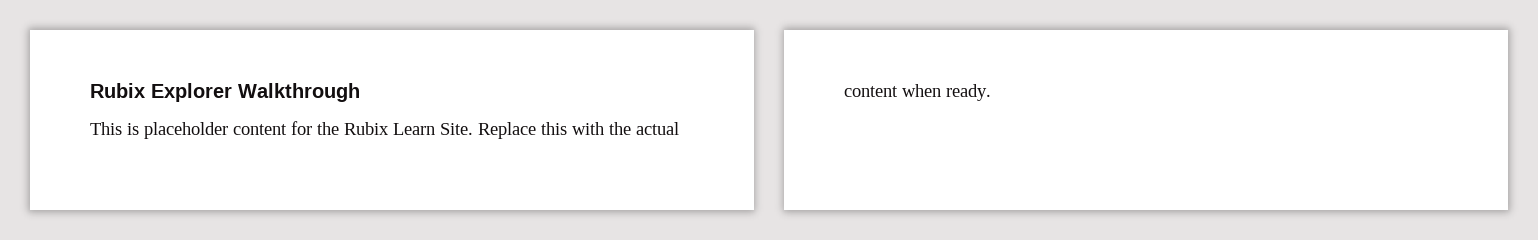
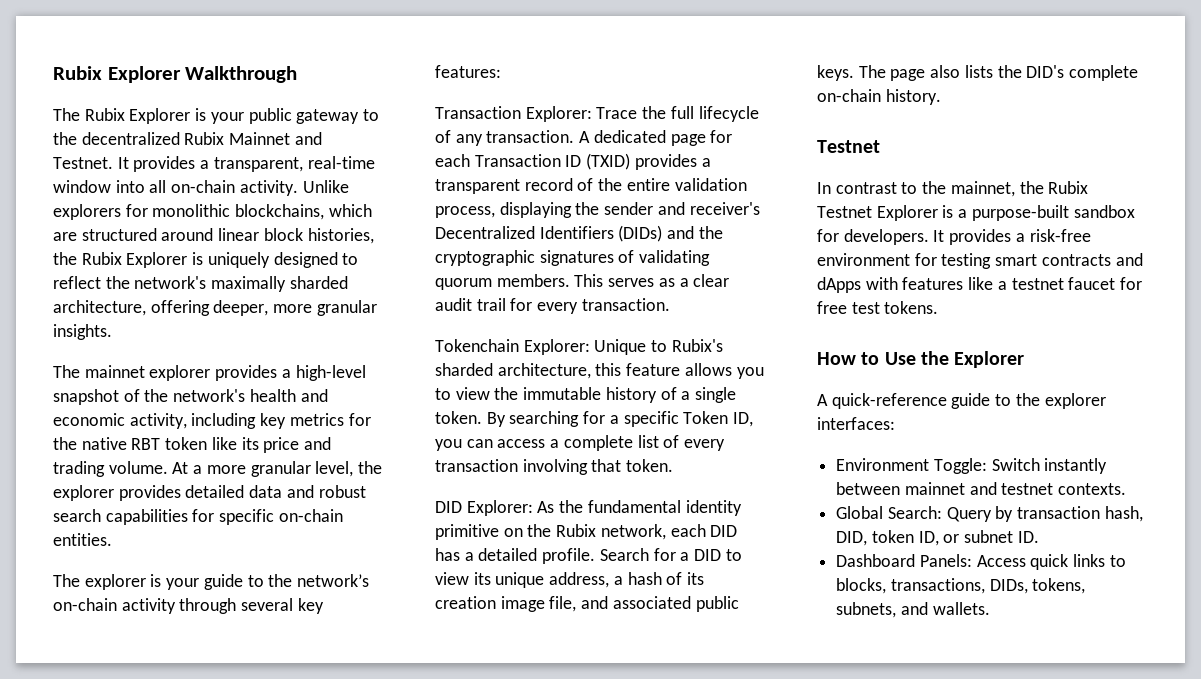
- This is placeholder content for the Rubix Learn Site. Replace this with the actual content when ready.
+ The Rubix Explorer is your public gateway to the decentralized Rubix Mainnet and Testnet. It provides a transparent, real-time window into all on-chain activity. Unlike explorers for monolithic blockchains, which are structured around linear block histories, the Rubix Explorer is uniquely designed to reflect the network's maximally sharded architecture, offering deeper, more granular insights.
+ The mainnet explorer provides a high-level snapshot of the network's health and economic activity, including key metrics for the native RBT token like its price and trading volume. At a more granular level, the explorer provides detailed data and robust search capabilities for specific on-chain entities.
+ The explorer is your guide to the network’s on-chain activity through several key features:
+ Transaction Explorer: Trace the full lifecycle of any transaction. A dedicated page for each Transaction ID (TXID) provides a transparent record of the entire validation process, displaying the sender and receiver's Decentralized Identifiers (DIDs) and the cryptographic signatures of validating quorum members. This serves as a clear audit trail for every transaction.
+ Tokenchain Explorer: Unique to Rubix's sharded architecture, this feature allows you to view the immutable history of a single token. By searching for a specific Token ID, you can access a complete list of every transaction involving that token.
+ DID Explorer: As the fundamental identity primitive on the Rubix network, each DID has a detailed profile. Search for a DID to view its unique address, a hash of its creation image file, and associated public keys. The page also lists the DID's complete on-chain history.
+ Testnet
+ In contrast to the mainnet, the Rubix Testnet Explorer is a purpose-built sandbox for developers. It provides a risk-free environment for testing smart contracts and dApps with features like a testnet faucet for free test tokens.
+ How to Use the Explorer
+ A quick-reference guide to the explorer interfaces:
+ Environment Toggle: Switch instantly between mainnet and testnet contexts.
+ Global Search: Query by transaction hash, DID, token ID, or subnet ID.
+ Dashboard Panels: Access quick links to blocks, transactions, DIDs, tokens, subnets, and wallets.

